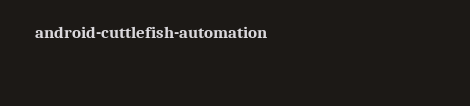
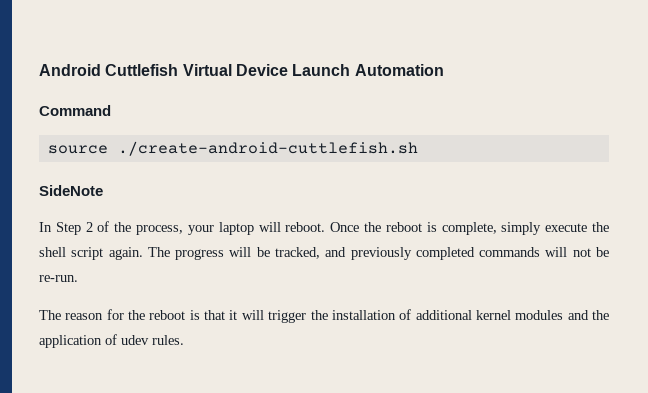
- android-cuttlefish-automation
+ Android Cuttlefish Virtual Device Launch Automation
+ Command
+ source ./create-android-cuttlefish.sh
+ SideNote
+ In Step 2 of the process, your laptop will reboot. Once the reboot is complete, simply execute the shell script again. The progress will be tracked, and previously completed commands will not be re-run.
+ The reason for the reboot is that it will trigger the installation of additional kernel modules and the application of udev rules.

